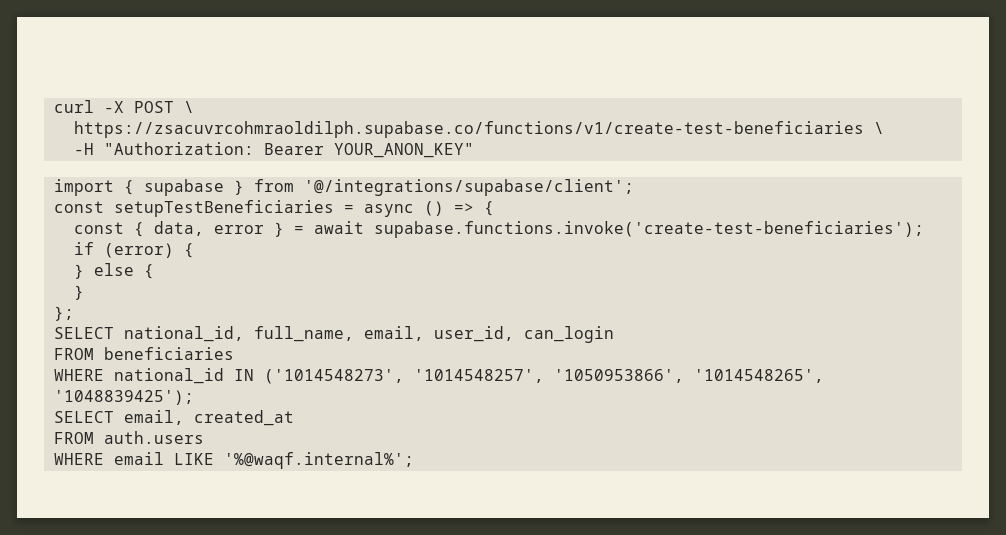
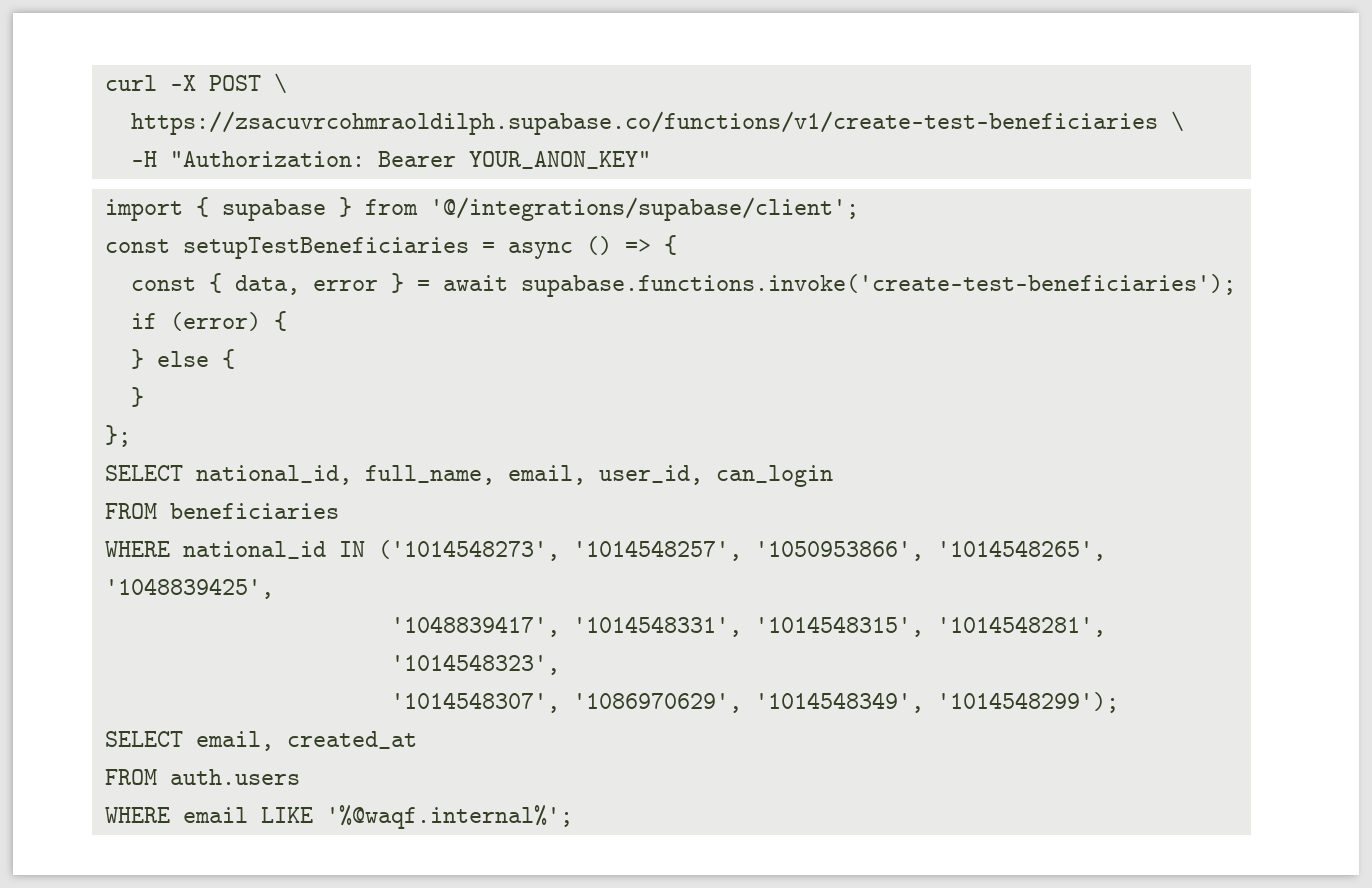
- WHERE national_id IN ('1014548273', '1014548257', '1050953866', '1014548265', '1048839425');
+ WHERE national_id IN ('1014548273', '1014548257', '1050953866', '1014548265', '1048839425',
+ '1048839417', '1014548331', '1014548315', '1014548281', '1014548323',
+ '1014548307', '1086970629', '1014548349', '1014548299');

